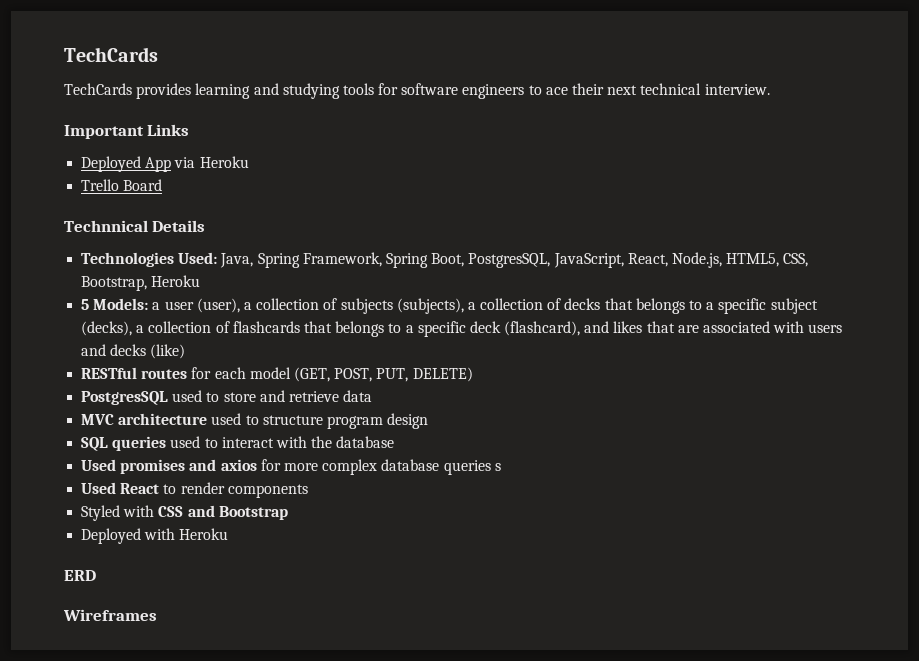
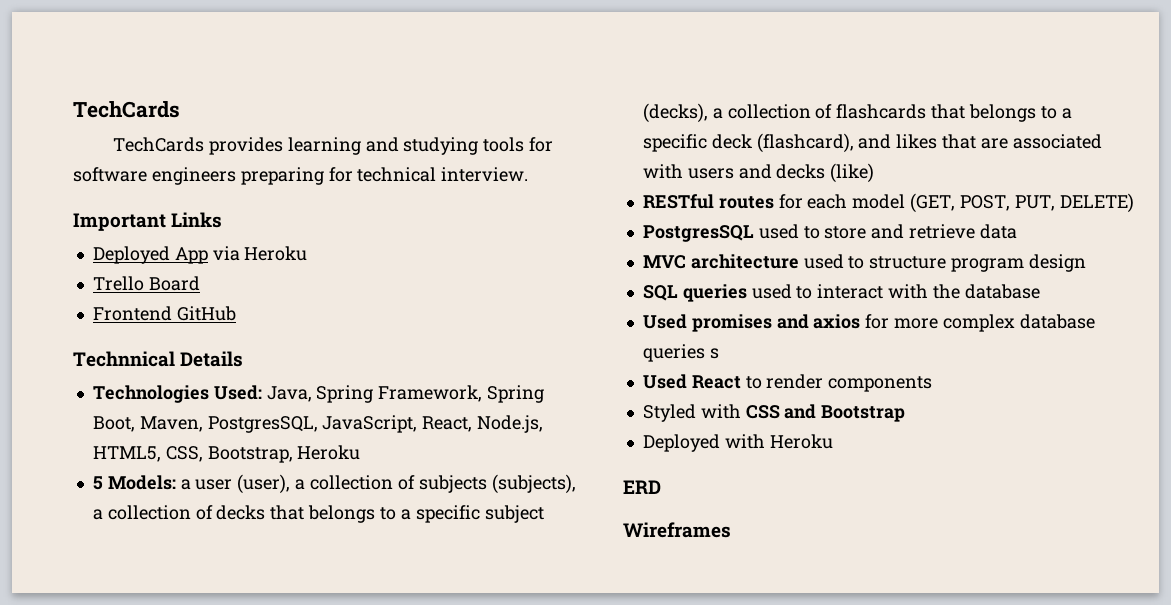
- TechCards provides learning and studying tools for software engineers to ace their next technical interview.
+ TechCards provides learning and studying tools for software engineers preparing for technical interview.
+ Frontend GitHub
- Technologies Used: Java, Spring Framework, Spring Boot, PostgresSQL, JavaScript, React, Node.js, HTML5, CSS, Bootstrap, Heroku
+ Technologies Used: Java, Spring Framework, Spring Boot, Maven, PostgresSQL, JavaScript, React, Node.js, HTML5, CSS, Bootstrap, Heroku

